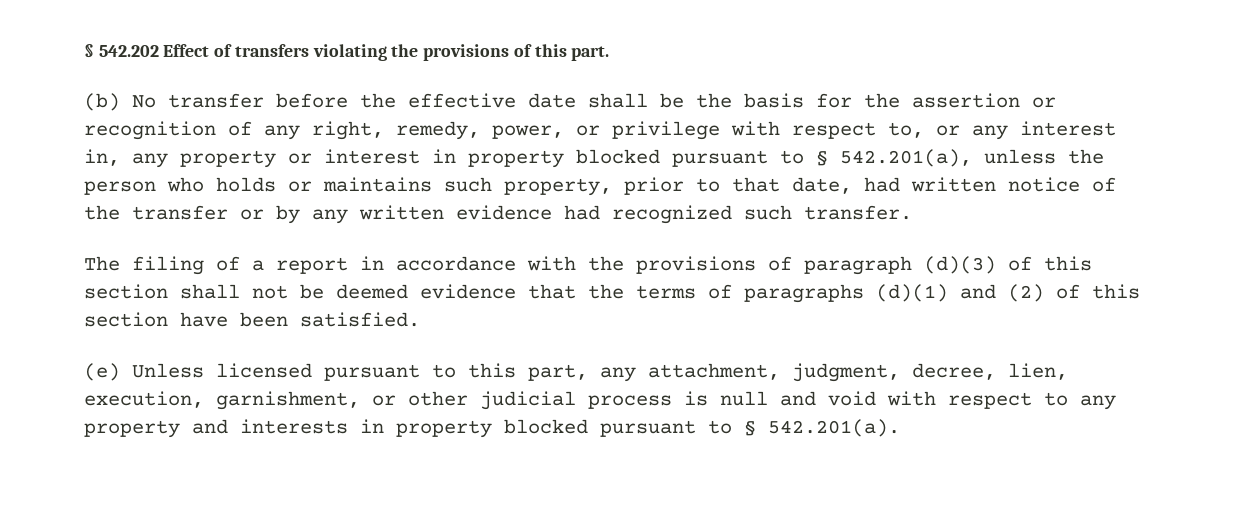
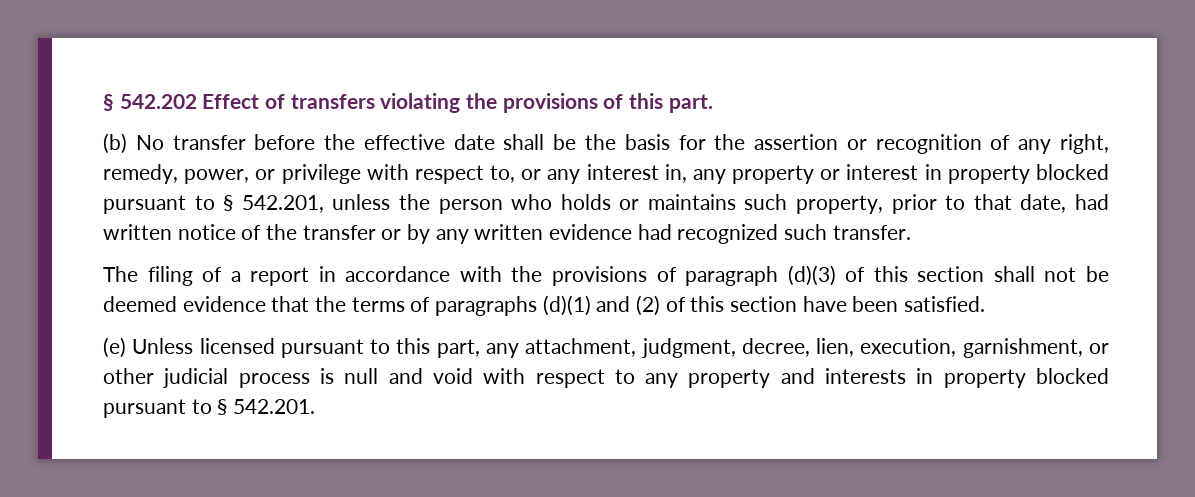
- (b) No transfer before the effective date shall be the basis for the assertion or recognition of any right, remedy, power, or privilege with respect to, or any interest in, any property or interest in property blocked pursuant to § 542.201(a), unless the person who holds or maintains such property, prior to that date, had written notice of the transfer or by any written evidence had recognized such transfer.
+ (b) No transfer before the effective date shall be the basis for the assertion or recognition of any right, remedy, power, or privilege with respect to, or any interest in, any property or interest in property blocked pursuant to § 542.201, unless the person who holds or maintains such property, prior to that date, had written notice of the transfer or by any written evidence had recognized such transfer.
- (e) Unless licensed pursuant to this part, any attachment, judgment, decree, lien, execution, garnishment, or other judicial process is null and void with respect to any property and interests in property blocked pursuant to § 542.201(a).
+ (e) Unless licensed pursuant to this part, any attachment, judgment, decree, lien, execution, garnishment, or other judicial process is null and void with respect to any property and interests in property blocked pursuant to § 542.201.

